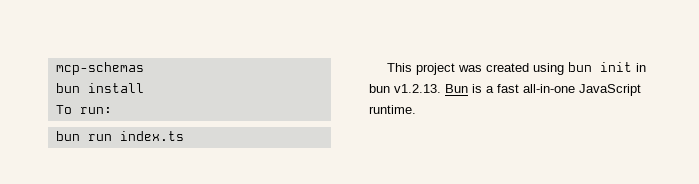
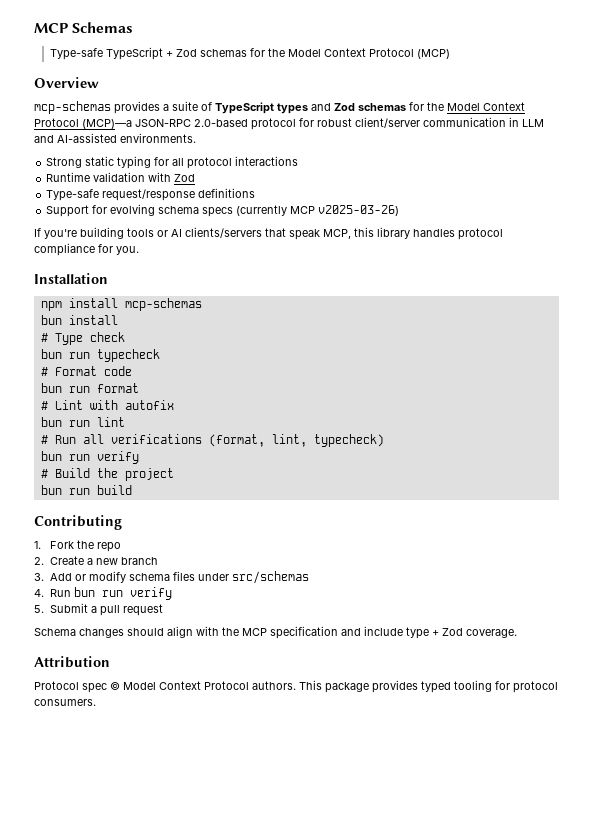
- mcp-schemas
+ MCP Schemas
+ Type-safe TypeScript + Zod schemas for the Model Context Protocol (MCP)
+ Overview
+ mcp-schemas provides a suite of TypeScript types and Zod schemas for the Model Context Protocol (MCP)—a JSON-RPC 2.0-based protocol for robust client/server communication in LLM and AI-assisted environments.
+ Strong static typing for all protocol interactions
+ Runtime validation with Zod
+ Type-safe request/response definitions
+ Support for evolving schema specs (currently MCP v2025-03-26)
+ If you're building tools or AI clients/servers that speak MCP, this library handles protocol compliance for you.
+ Installation
+ npm install mcp-schemas
- To run:
- bun run index.ts
- This project was created using bun init in bun v1.2.13. Bun is a fast all-in-one JavaScript runtime.
+ # Type check
+ bun run typecheck
+ # Format code
+ bun run format
+ # Lint with autofix
+ bun run lint
+ # Run all verifications (format, lint, typecheck)
+ bun run verify
+ # Build the project
+ bun run build
+ Contributing
+ 1. Fork the repo
+ 2. Create a new branch
+ 3. Add or modify schema files under src/schemas
+ 4. Run bun run verify
+ 5. Submit a pull request
+ Schema changes should align with the MCP specification and include type + Zod coverage.
+ Attribution
+ Protocol spec © Model Context Protocol authors. This package provides typed tooling for protocol consumers.

